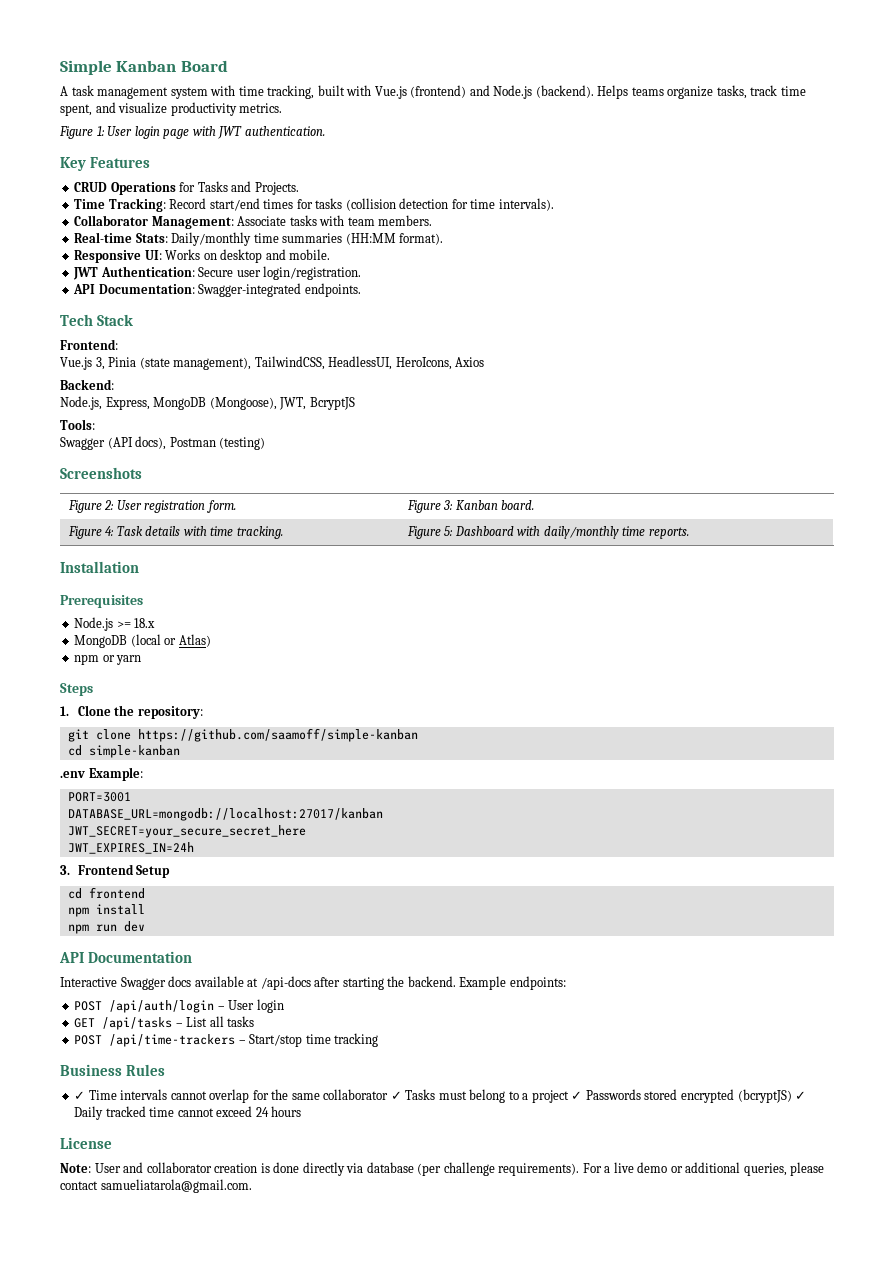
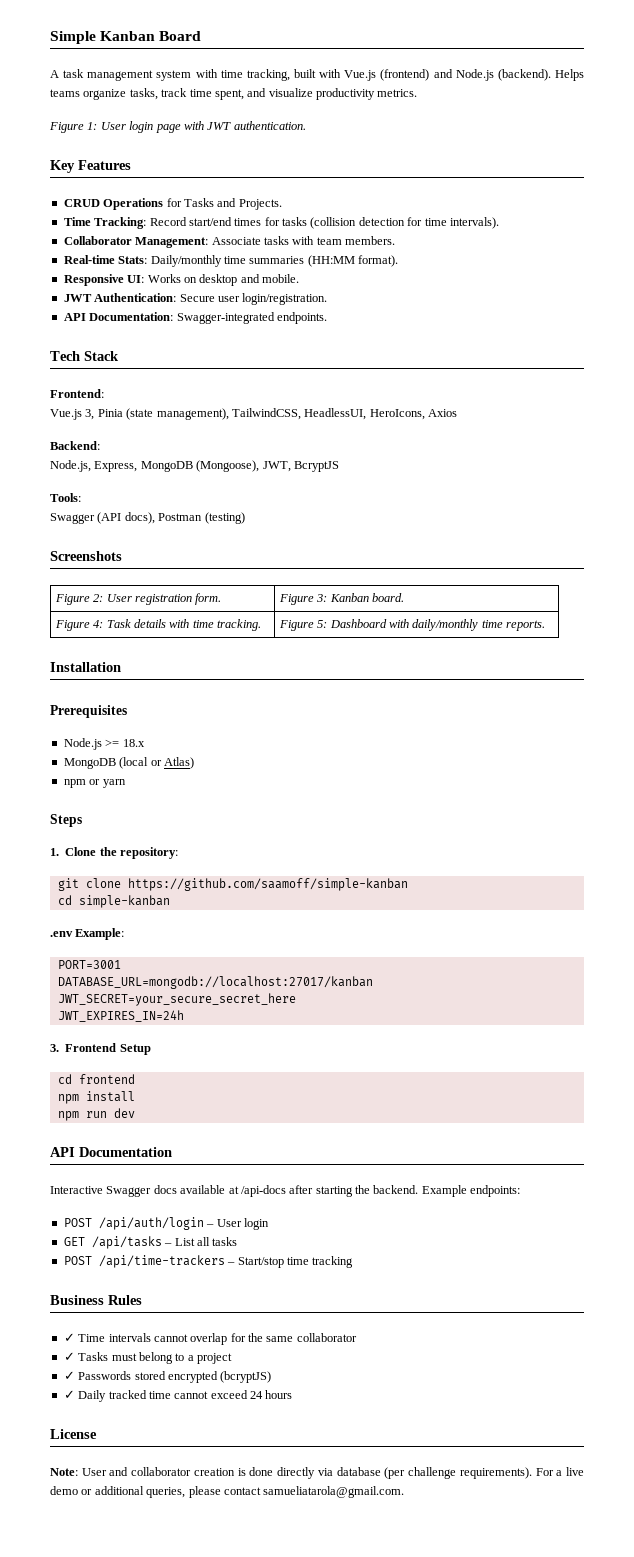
- ✓ Time intervals cannot overlap for the same collaborator ✓ Tasks must belong to a project ✓ Passwords stored encrypted (bcryptJS) ✓ Daily tracked time cannot exceed 24 hours
+ ✓ Time intervals cannot overlap for the same collaborator
+ ✓ Tasks must belong to a project
+ ✓ Passwords stored encrypted (bcryptJS)
+ ✓ Daily tracked time cannot exceed 24 hours

